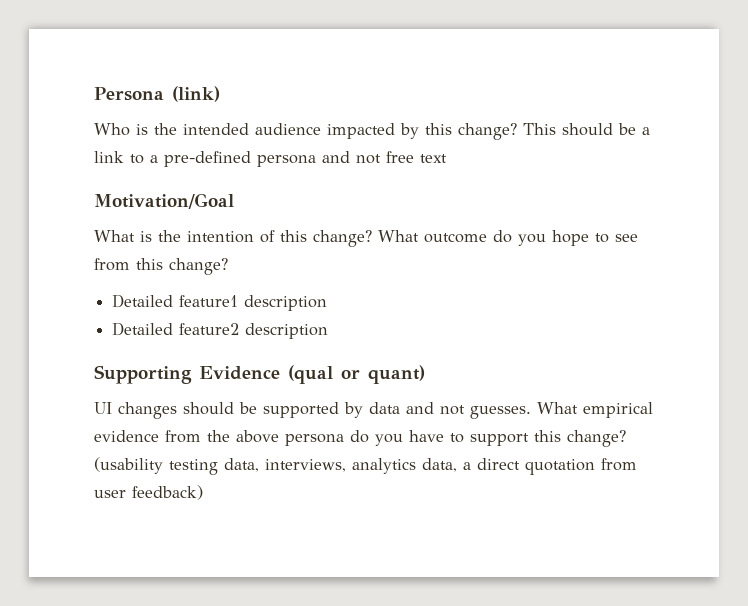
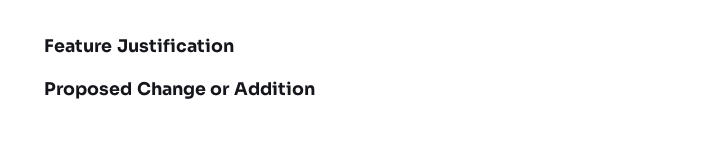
- Persona (link)
- Who is the intended audience impacted by this change? This should be a link to a pre-defined persona and not free text
- Motivation/Goal
- What is the intention of this change? What outcome do you hope to see from this change?
- Detailed feature1 description
- Detailed feature2 description
- Supporting Evidence (qual or quant)
- UI changes should be supported by data and not guesses. What empirical evidence from the above persona do you have to support this change? (usability testing data, interviews, analytics data, a direct quotation from user feedback)
+ Feature Justification
+ Proposed Change or Addition

